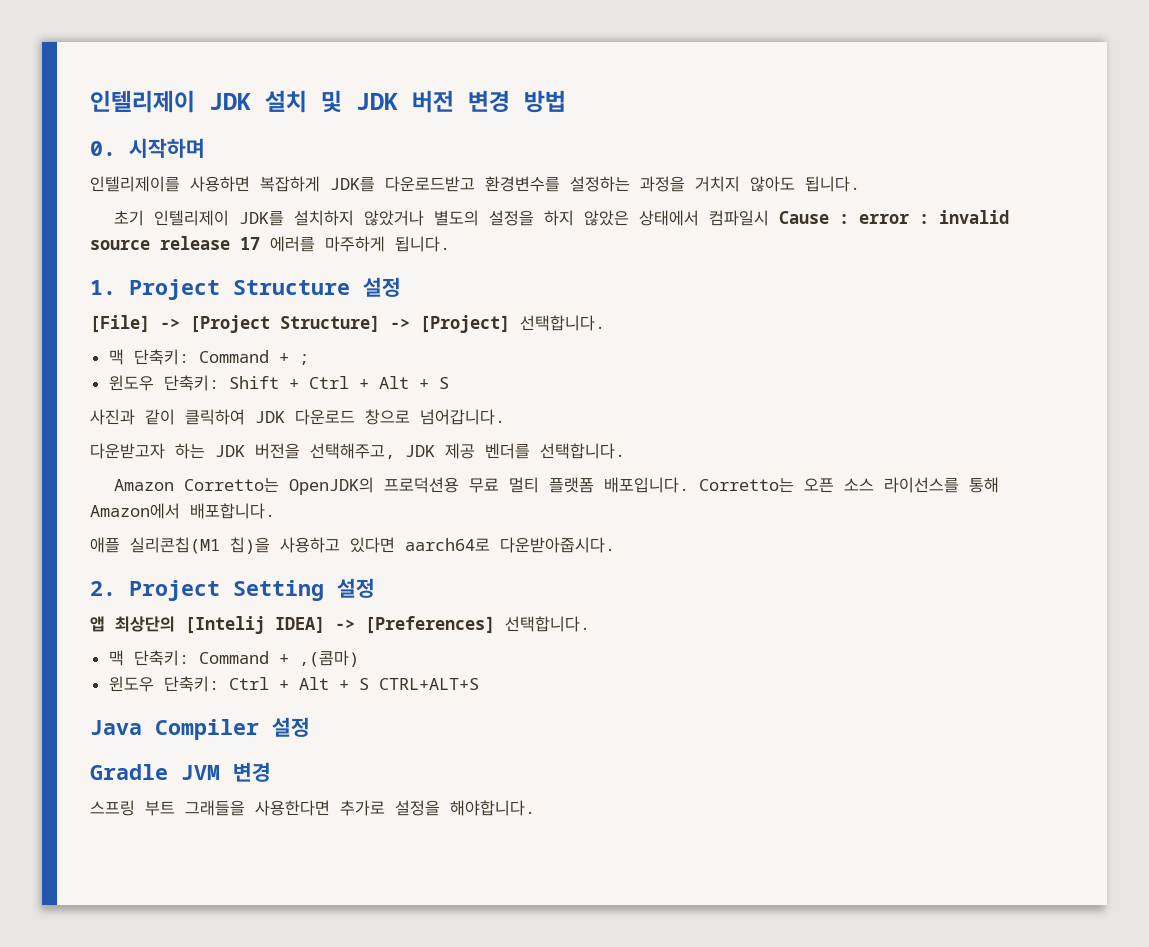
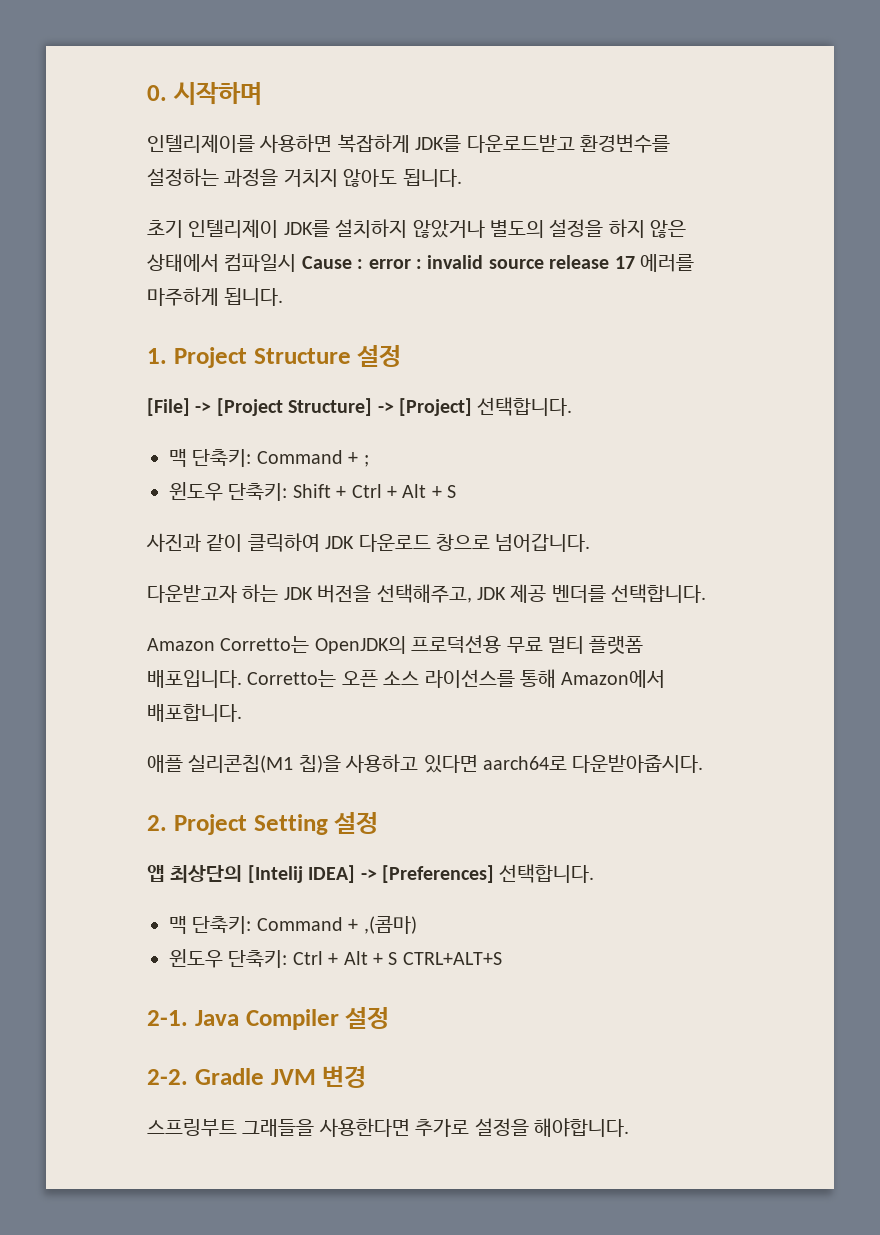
- 인텔리제이 JDK 설치 및 JDK 버전 변경 방법
- 초기 인텔리제이 JDK를 설치하지 않았거나 별도의 설정을 하지 않았은 상태에서 컴파일시 Cause : error : invalid source release 17 에러를 마주하게 됩니다.
+ 초기 인텔리제이 JDK를 설치하지 않았거나 별도의 설정을 하지 않은 상태에서 컴파일시 Cause : error : invalid source release 17 에러를 마주하게 됩니다.
+ 2-1.
+ 2-2.
- 스프링 부트 그래들을 사용한다면 추가로 설정을 해야합니다.
+ 스프링부트 그래들을 사용한다면 추가로 설정을 해야합니다.

